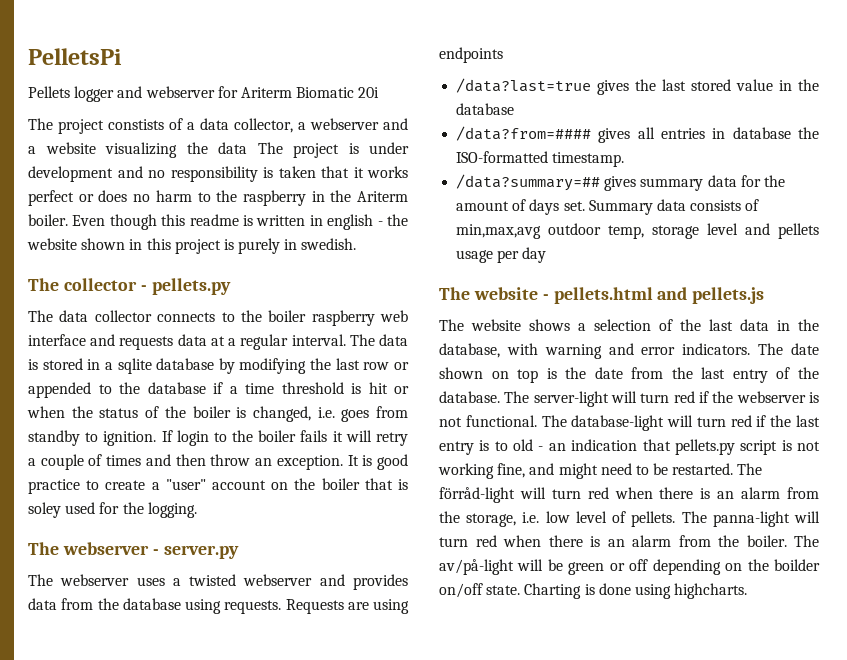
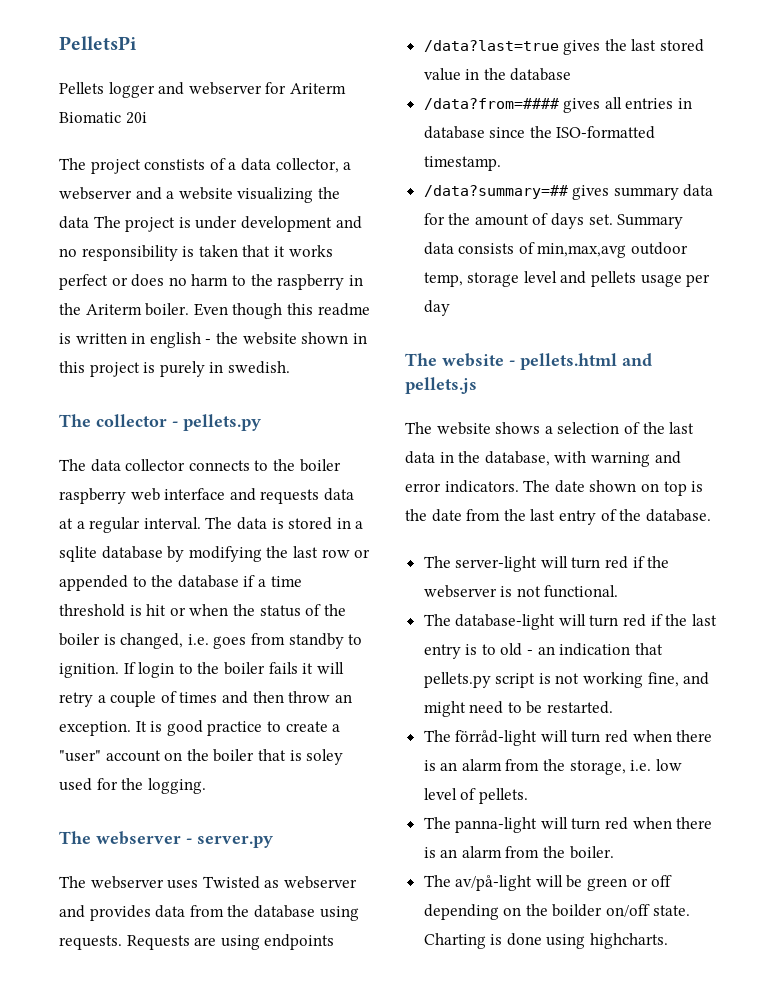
- The webserver uses a twisted webserver and provides data from the database using requests.
+ The webserver uses Twisted as webserver and provides data from the database using requests.
- /data?from=#### gives all entries in database the ISO-formatted timestamp.
+ /data?from=#### gives all entries in database since the ISO-formatted timestamp.
- The date shown on top is the date from the last entry of the database. The server-light will turn red if the webserver is not functional. The database-light will turn red if the last entry is to old - an indication that pellets.py script is not working fine, and might need to be restarted. The förråd-light will turn red when there is an alarm from the storage, i.e. low level of pellets. The panna-light will turn red when there is an alarm from the boiler. The av/på-light will be green or off depending on the boilder on/off state.
+ The date shown on top is the date from the last entry of the database.
+ The server-light will turn red if the webserver is not functional.
+ The database-light will turn red if the last entry is to old - an indication that pellets.py script is not working fine, and might need to be restarted.
+ The förråd-light will turn red when there is an alarm from the storage, i.e. low level of pellets.
+ The panna-light will turn red when there is an alarm from the boiler.
+ The av/på-light will be green or off depending on the boilder on/off state.

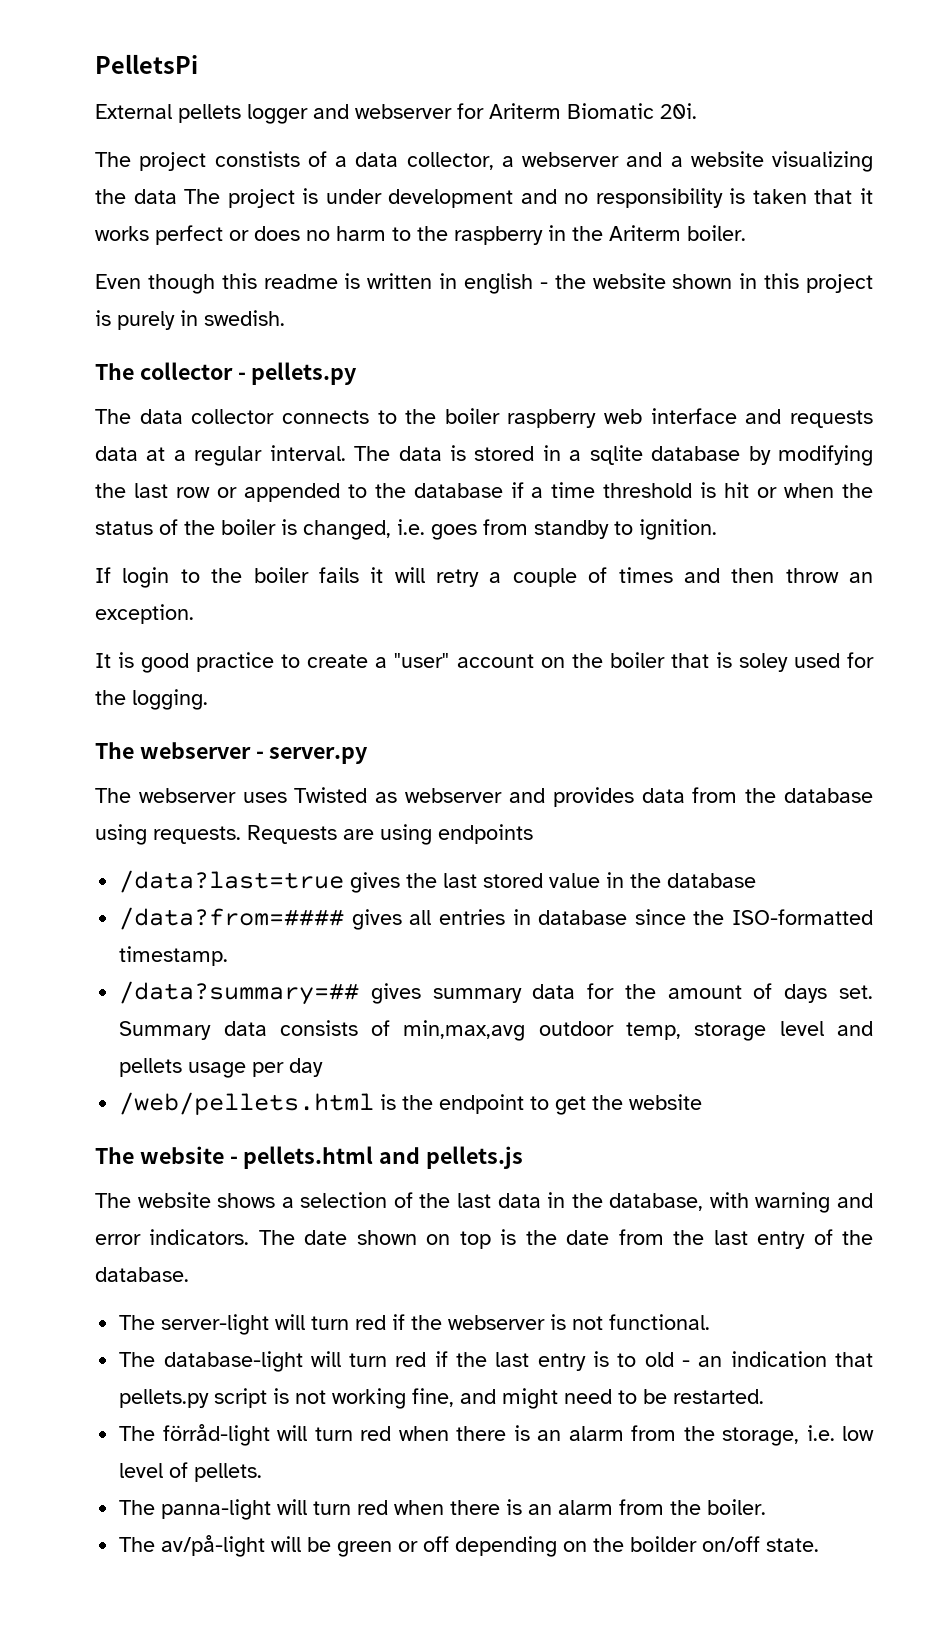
- Pellets logger and webserver for Ariterm Biomatic 20i
+ External pellets logger and webserver for Ariterm Biomatic 20i.
- The project constists of a data collector, a webserver and a website visualizing the data The project is under development and no responsibility is taken that it works perfect or does no harm to the raspberry in the Ariterm boiler. Even though this readme is written in english - the website shown in this project is purely in swedish.
+ The project constists of a data collector, a webserver and a website visualizing the data The project is under development and no responsibility is taken that it works perfect or does no harm to the raspberry in the Ariterm boiler.
+ Even though this readme is written in english - the website shown in this project is purely in swedish.
- The data is stored in a sqlite database by modifying the last row or appended to the database if a time threshold is hit or when the status of the boiler is changed, i.e. goes from standby to ignition. If login to the boiler fails it will retry a couple of times and then throw an exception. It is good practice to create a "user" account on the boiler that is soley used for the logging.
+ The data is stored in a sqlite database by modifying the last row or appended to the database if a time threshold is hit or when the status of the boiler is changed, i.e. goes from standby to ignition.
+ If login to the boiler fails it will retry a couple of times and then throw an exception.
+ It is good practice to create a "user" account on the boiler that is soley used for the logging.
+ /web/pellets.html is the endpoint to get the website
- Charting is done using highcharts.

